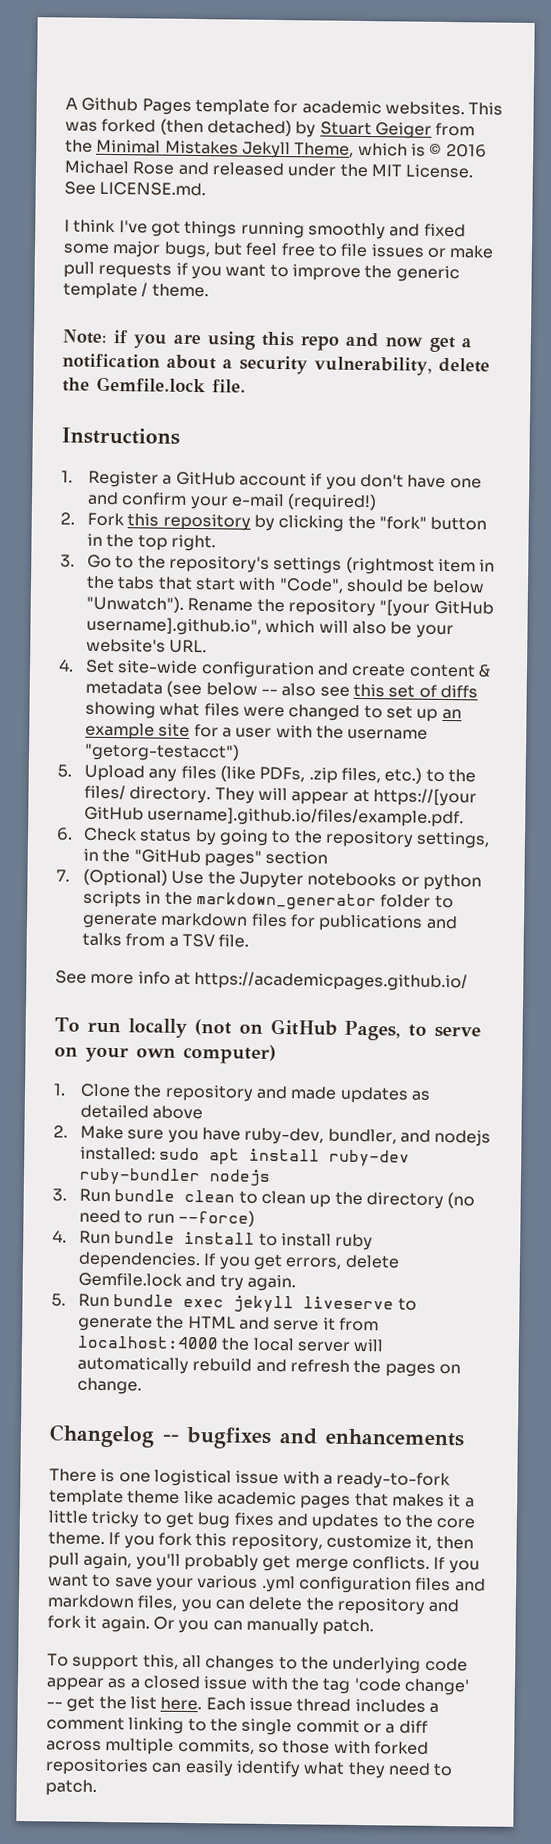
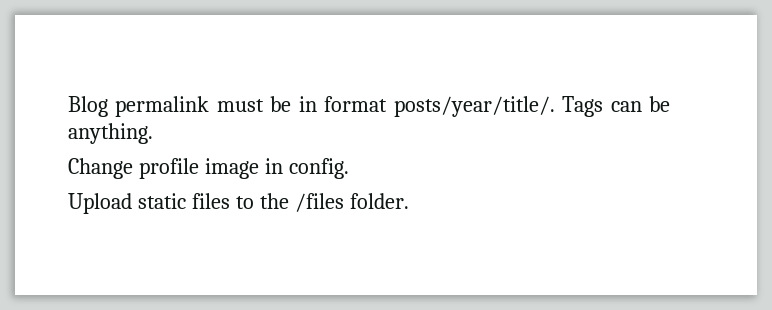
- A Github Pages template for academic websites. This was forked (then detached) by Stuart Geiger from the Minimal Mistakes Jekyll Theme, which is © 2016 Michael Rose and released under the MIT License. See LICENSE.md.
- I think I've got things running smoothly and fixed some major bugs, but feel free to file issues or make pull requests if you want to improve the generic template / theme.
- Note: if you are using this repo and now get a notification about a security vulnerability, delete the Gemfile.lock file.
- Instructions
- 1. Register a GitHub account if you don't have one and confirm your e-mail (required!)
- 2. Fork this repository by clicking the "fork" button in the top right.
- 3. Go to the repository's settings (rightmost item in the tabs that start with "Code", should be below "Unwatch"). Rename the repository "[your GitHub username].github.io", which will also be your website's URL.
- 4. Set site-wide configuration and create content & metadata (see below -- also see this set of diffs showing what files were changed to set up an example site for a user with the username "getorg-testacct")
- 5. Upload any files (like PDFs, .zip files, etc.) to the files/ directory. They will appear at https://[your GitHub username].github.io/files/example.pdf.
- 6. Check status by going to the repository settings, in the "GitHub pages" section
- 7. (Optional) Use the Jupyter notebooks or python scripts in the markdown_generator folder to generate markdown files for publications and talks from a TSV file.
- See more info at https://academicpages.github.io/
- To run locally (not on GitHub Pages, to serve on your own computer)
- 1. Clone the repository and made updates as detailed above
- 2. Make sure you have ruby-dev, bundler, and nodejs installed: sudo apt install ruby-dev ruby-bundler nodejs
- 3. Run bundle clean to clean up the directory (no need to run --force)
- 4. Run bundle install to install ruby dependencies. If you get errors, delete Gemfile.lock and try again.
- 5. Run bundle exec jekyll liveserve to generate the HTML and serve it from localhost:4000 the local server will automatically rebuild and refresh the pages on change.
- Changelog -- bugfixes and enhancements
- There is one logistical issue with a ready-to-fork template theme like academic pages that makes it a little tricky to get bug fixes and updates to the core theme. If you fork this repository, customize it, then pull again, you'll probably get merge conflicts. If you want to save your various .yml configuration files and markdown files, you can delete the repository and fork it again. Or you can manually patch.
- To support this, all changes to the underlying code appear as a closed issue with the tag 'code change' -- get the list here. Each issue thread includes a comment linking to the single commit or a diff across multiple commits, so those with forked repositories can easily identify what they need to patch.
+ Blog permalink must be in format posts/year/title/. Tags can be anything.
+ Change profile image in config.
+ Upload static files to the /files folder.

